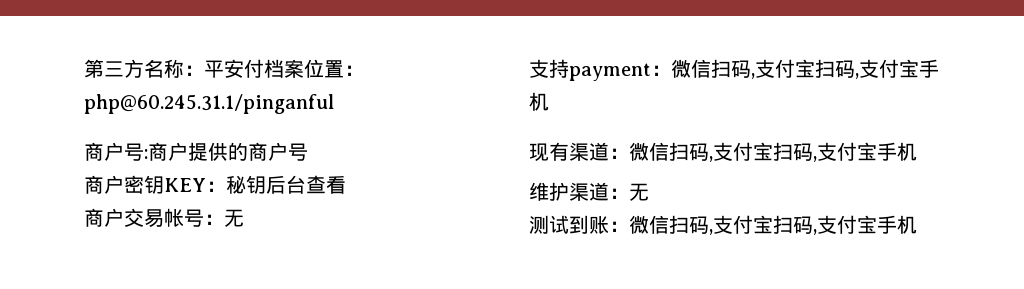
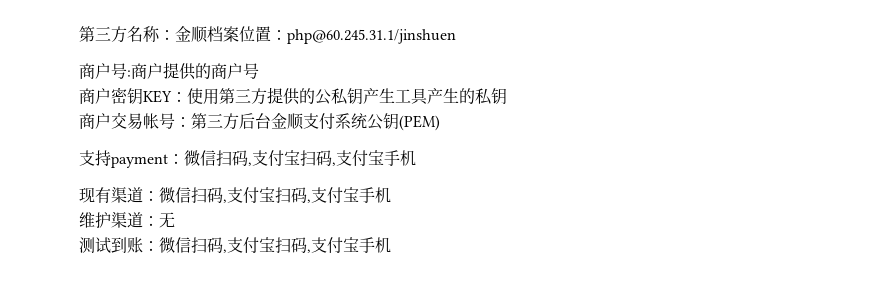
- 第三方名称：平安付档案位置：php@60.245.31.1/pinganful
+ 第三方名称：金顺档案位置：php@60.245.31.1/jinshuen
- 商户密钥KEY：秘钥后台查看
- 商户交易帐号：无
+ 商户密钥KEY：使用第三方提供的公私钥产生工具产生的私钥
+ 商户交易帐号：第三方后台金顺支付系统公钥(PEM)

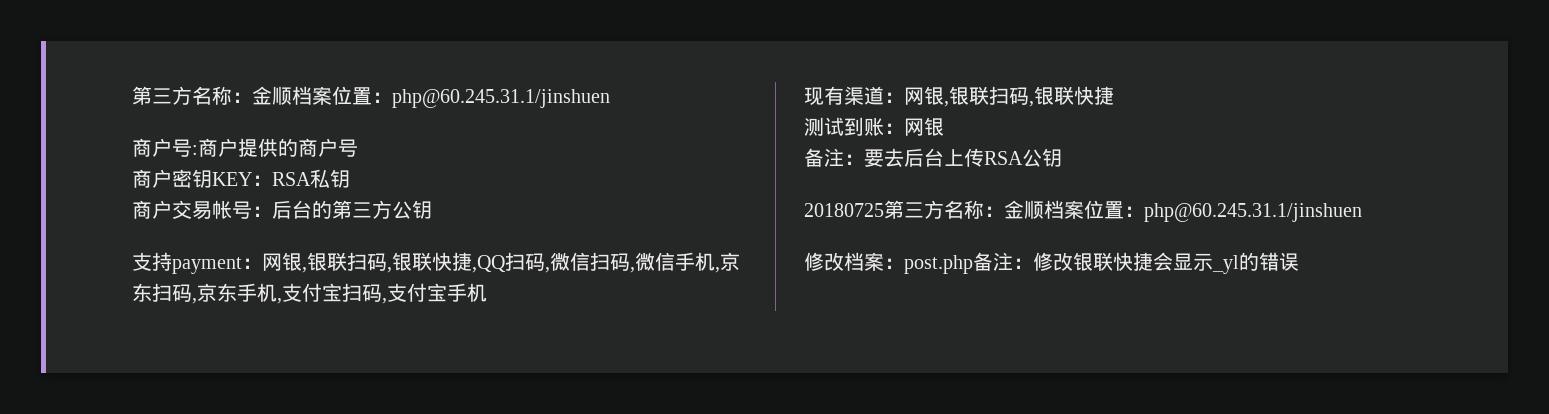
- 商户密钥KEY：使用第三方提供的公私钥产生工具产生的私钥
+ 商户密钥KEY：RSA私钥
- 商户交易帐号：第三方后台金顺支付系统公钥(PEM)
+ 商户交易帐号：后台的第三方公钥
- 支持payment：微信扫码,支付宝扫码,支付宝手机
+ 支持payment：网银,银联扫码,银联快捷,QQ扫码,微信扫码,微信手机,京东扫码,京东手机,支付宝扫码,支付宝手机
- 现有渠道：微信扫码,支付宝扫码,支付宝手机
- 维护渠道：无
- 测试到账：微信扫码,支付宝扫码,支付宝手机
+ 现有渠道：网银,银联扫码,银联快捷
+ 测试到账：网银
+ 备注：要去后台上传RSA公钥
+ 20180725第三方名称：金顺档案位置：php@60.245.31.1/jinshuen
+ 修改档案：post.php备注：修改银联快捷会显示_yl的错误

